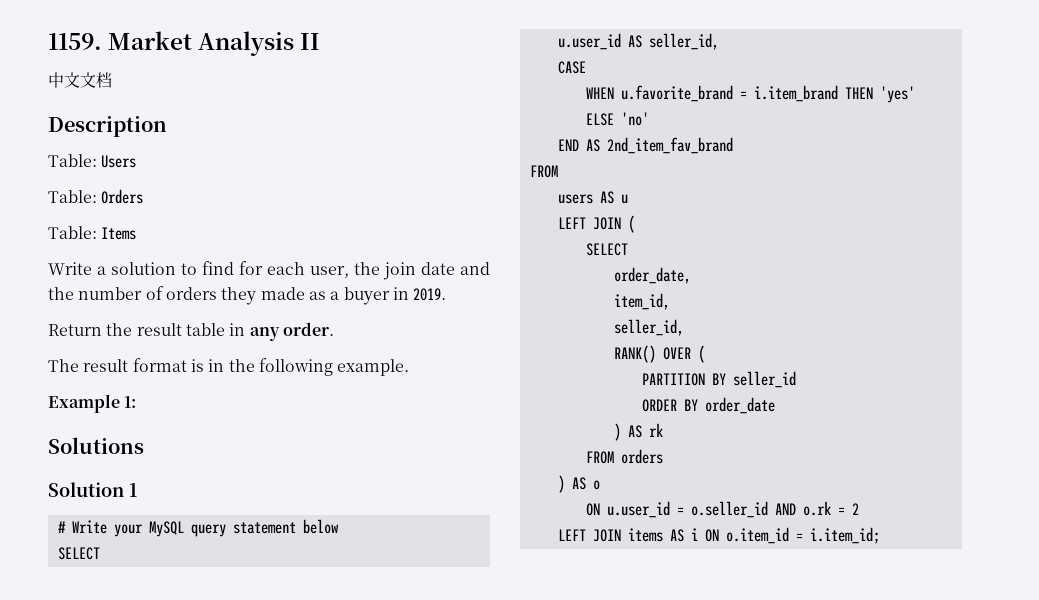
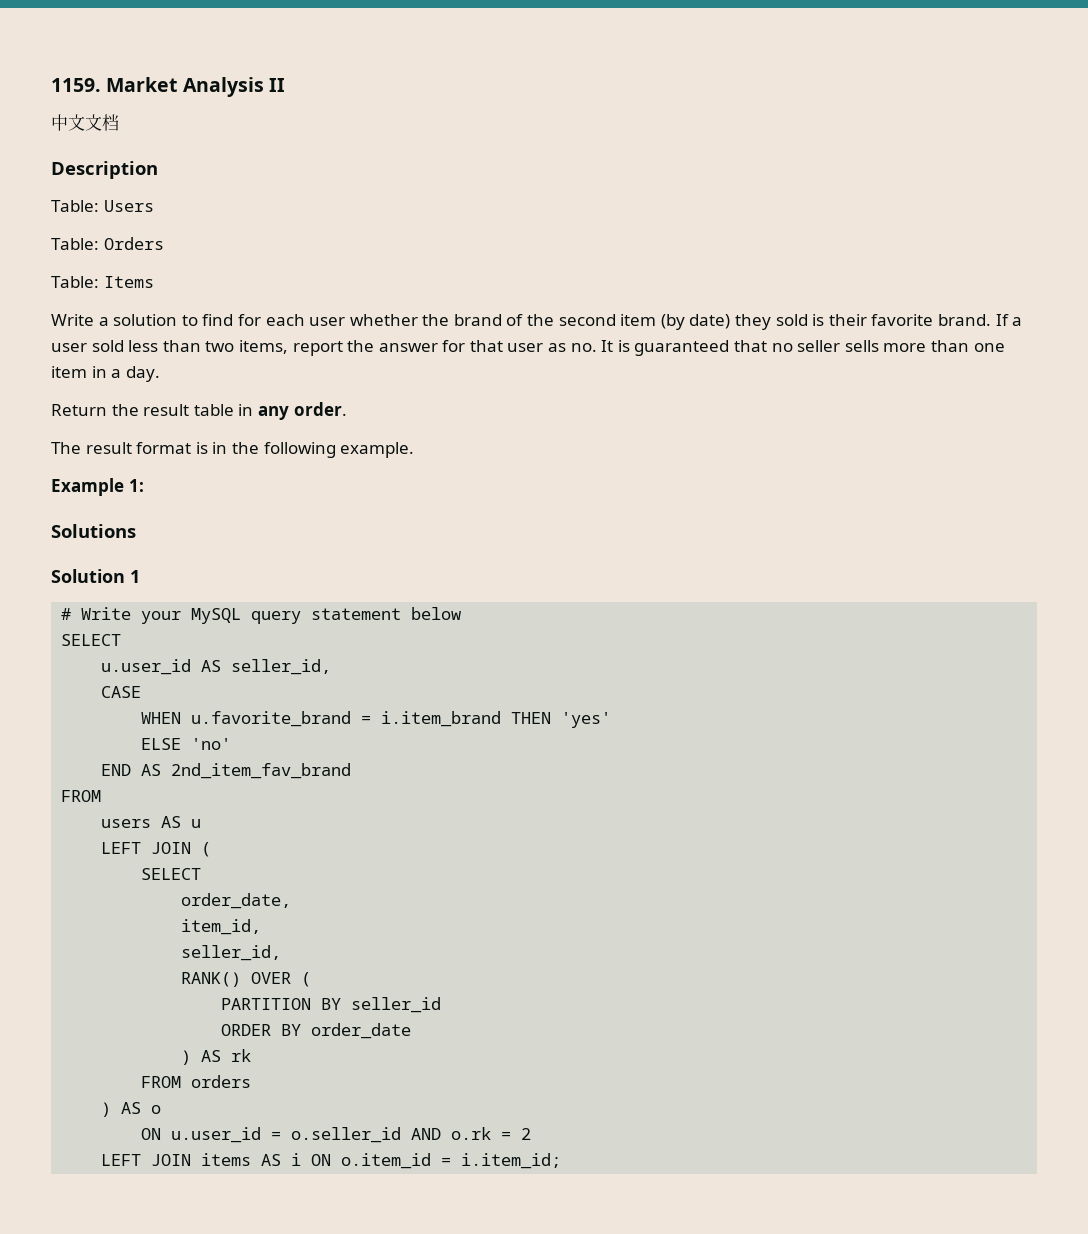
- Write a solution to find for each user, the join date and the number of orders they made as a buyer in 2019.
+ Write a solution to find for each user whether the brand of the second item (by date) they sold is their favorite brand. If a user sold less than two items, report the answer for that user as no. It is guaranteed that no seller sells more than one item in a day.

